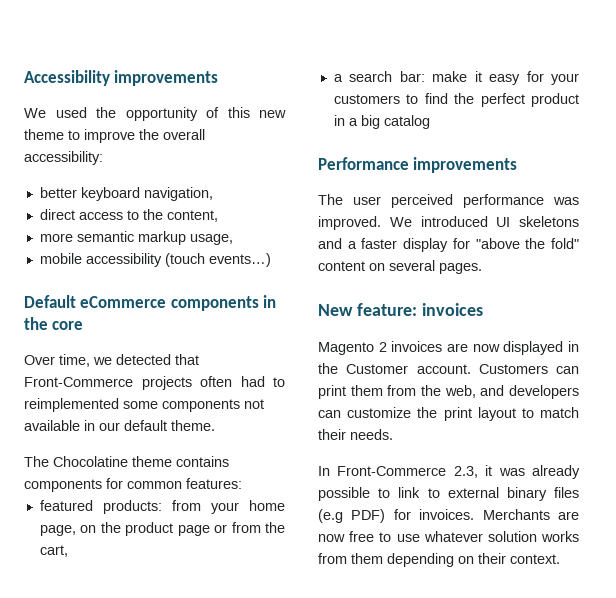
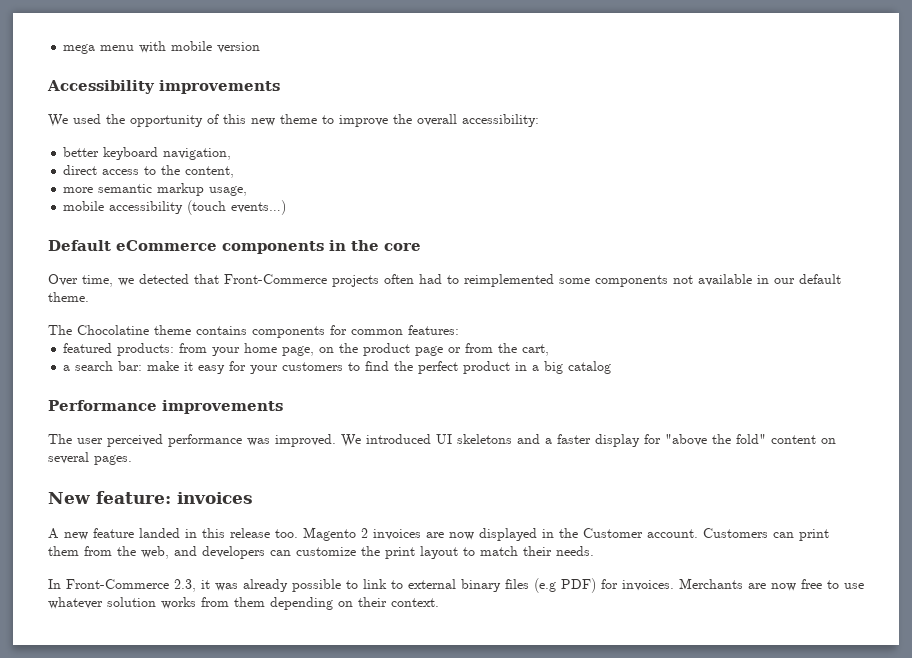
+ mega menu with mobile version
+ A new feature landed in this release too.

